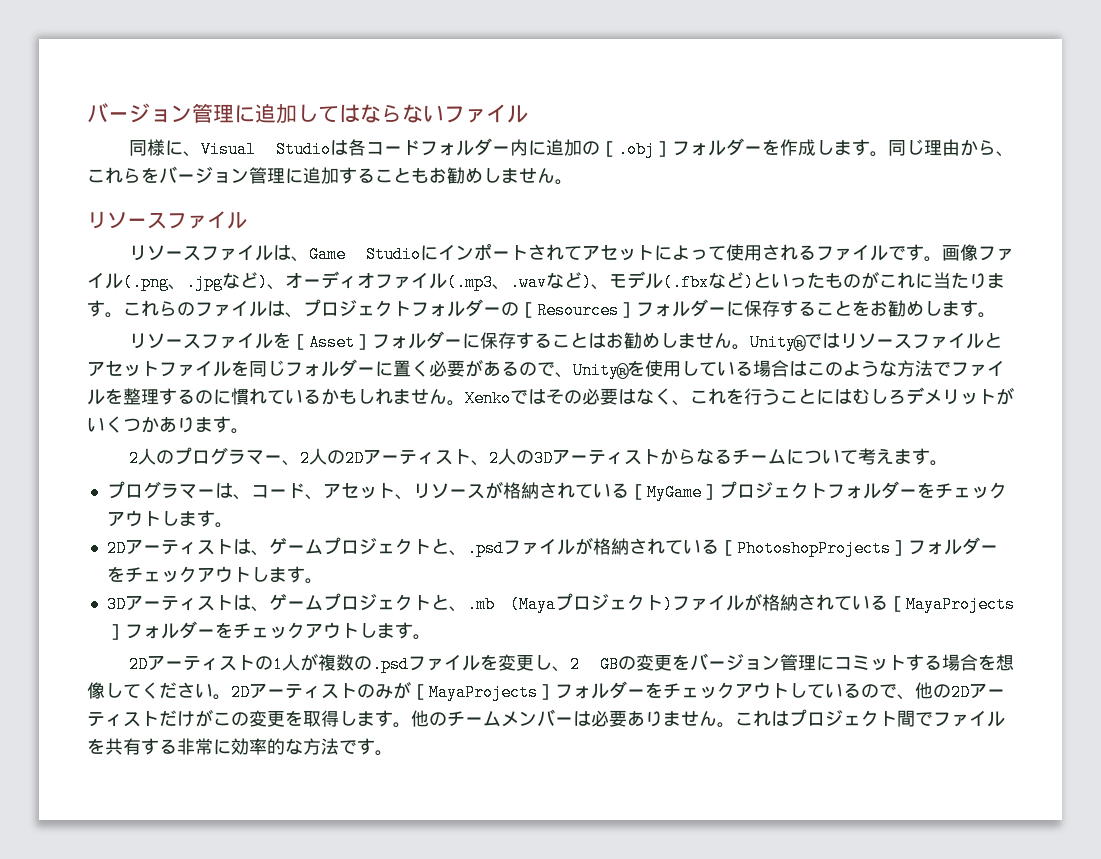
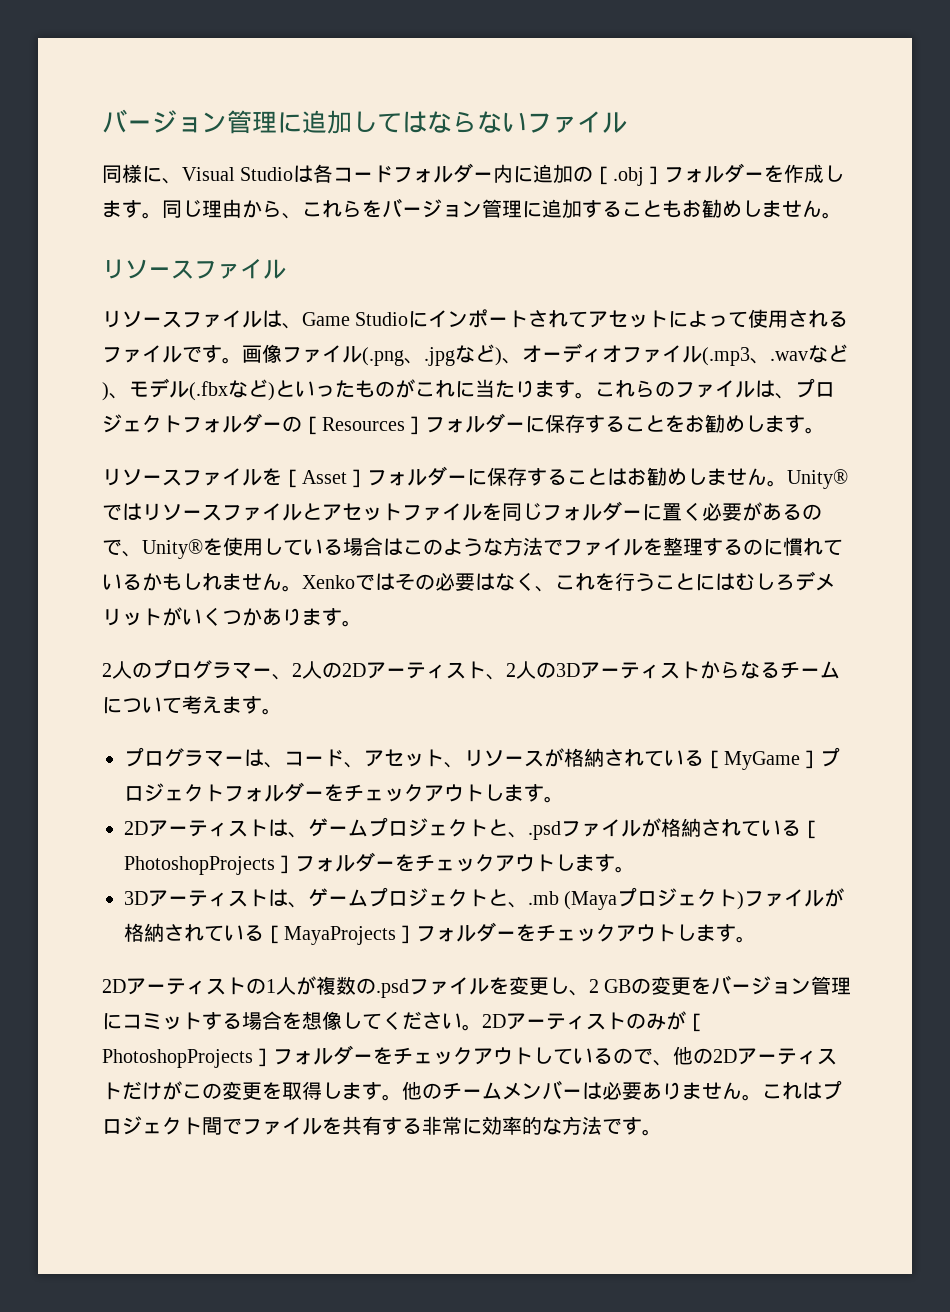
- 2Dアーティストのみが［MayaProjects］フォルダーをチェックアウトしているので、他の2Dアーティストだけがこの変更を取得します。
+ 2Dアーティストのみが［PhotoshopProjects］フォルダーをチェックアウトしているので、他の2Dアーティストだけがこの変更を取得します。

